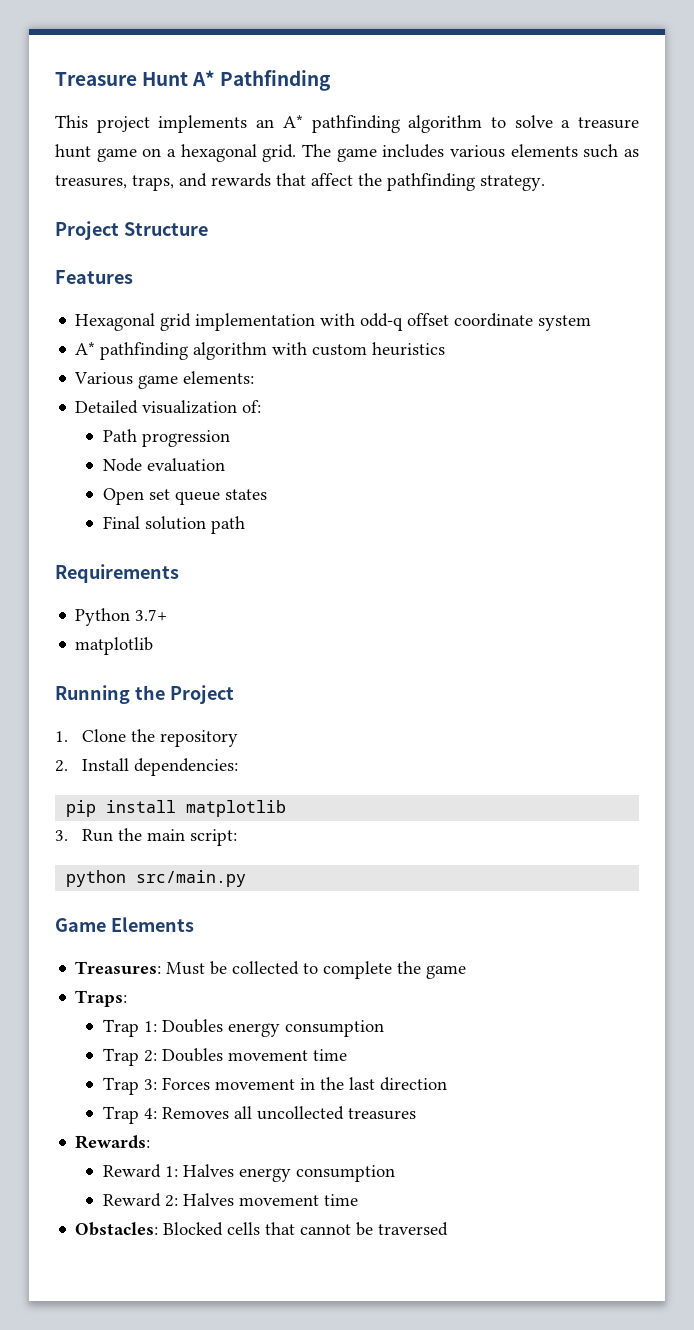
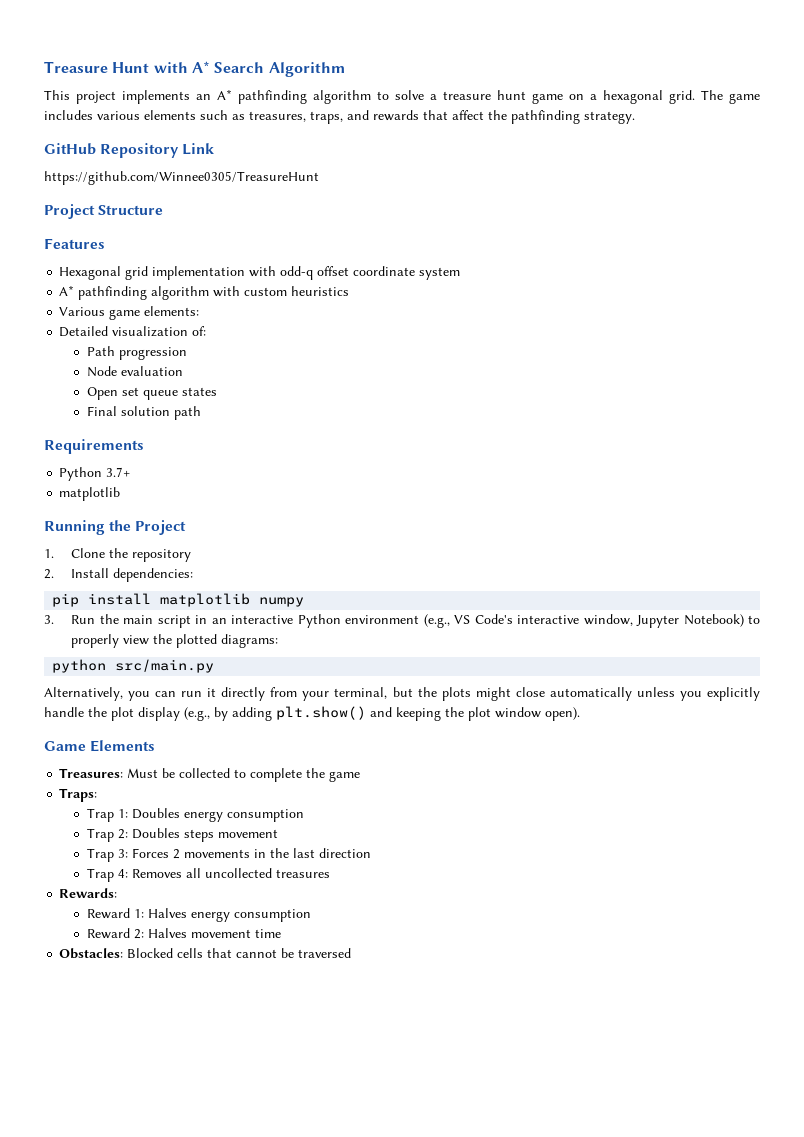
- Treasure Hunt A* Pathfinding
+ Treasure Hunt with A* Search Algorithm
+ GitHub Repository Link
+ https://github.com/Winnee0305/TreasureHunt
- pip install matplotlib
+ pip install matplotlib numpy
- 3. Run the main script:
+ 3. Run the main script in an interactive Python environment (e.g., VS Code's interactive window, Jupyter Notebook) to properly view the plotted diagrams:
  python src/main.py
+ Alternatively, you can run it directly from your terminal, but the plots might close automatically unless you explicitly handle the plot display (e.g., by adding plt.show() and keeping the plot window open).
- Trap 2: Doubles movement time
+ Trap 2: Doubles steps movement
- Trap 3: Forces movement in the last direction
+ Trap 3: Forces 2 movements in the last direction

